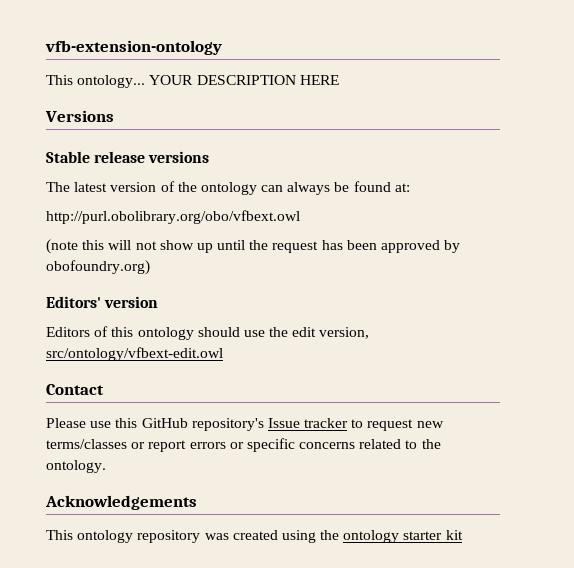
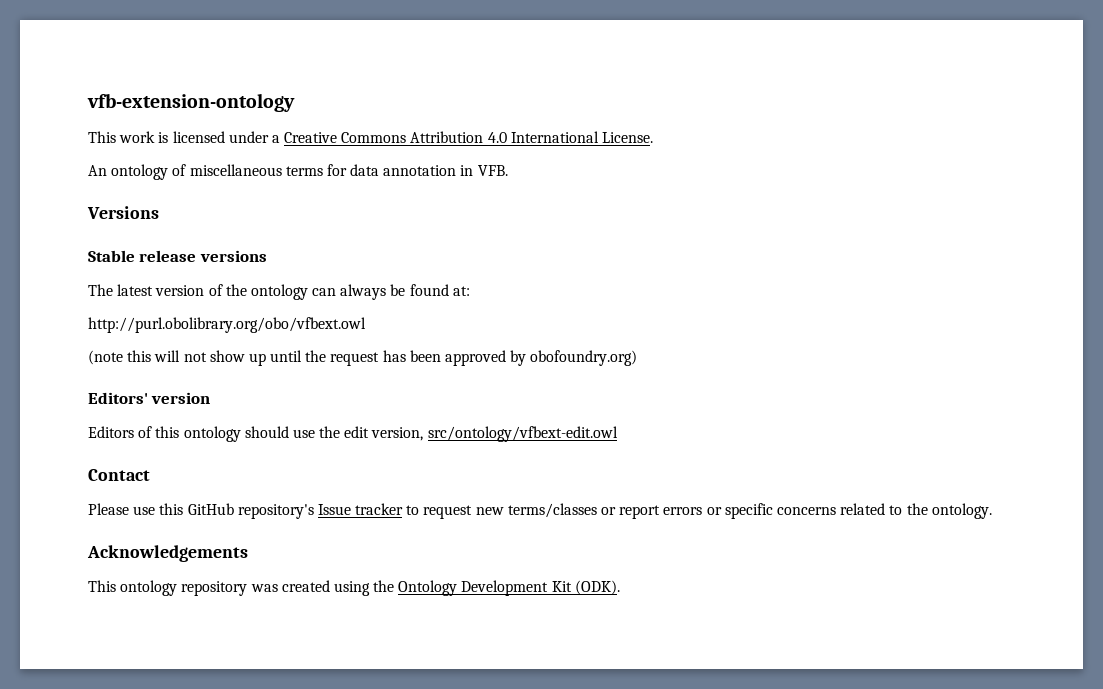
- This ontology... YOUR DESCRIPTION HERE
+ This work is licensed under a Creative Commons Attribution 4.0 International License.
+ An ontology of miscellaneous terms for data annotation in VFB.
- This ontology repository was created using the ontology starter kit
+ This ontology repository was created using the Ontology Development Kit (ODK).

